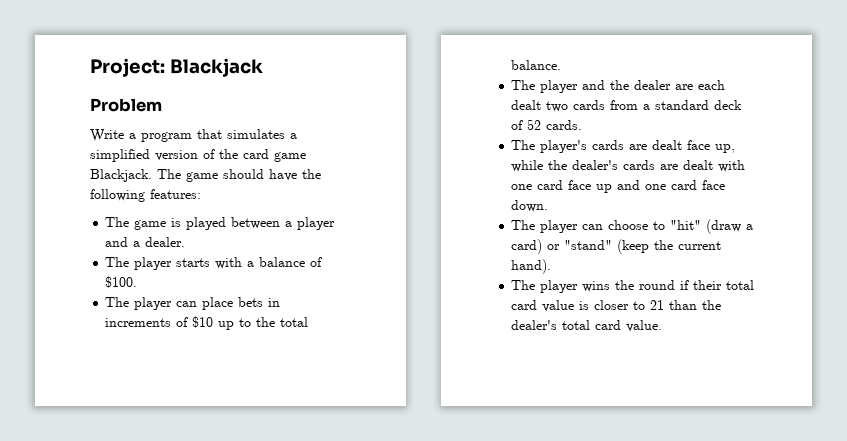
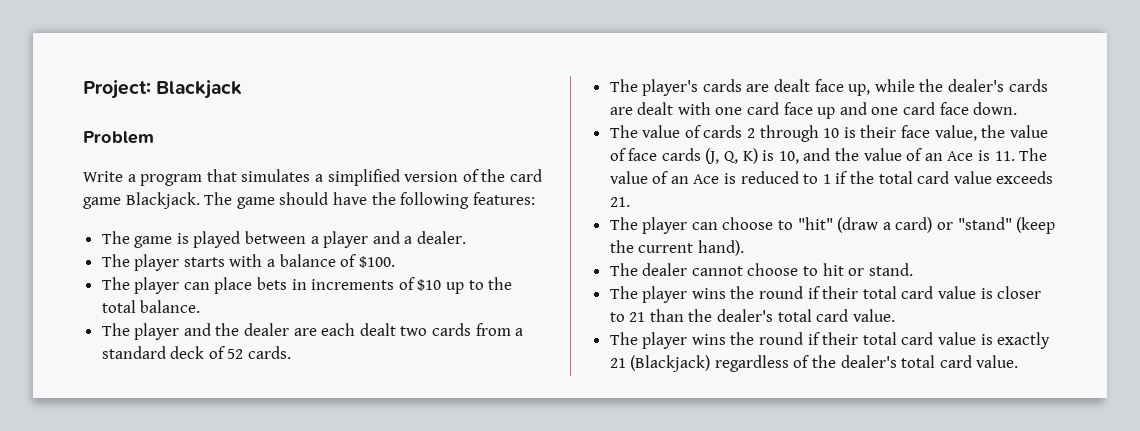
+ The value of cards 2 through 10 is their face value, the value of face cards (J, Q, K) is 10, and the value of an Ace is 11. The value of an Ace is reduced to 1 if the total card value exceeds 21.
+ The dealer cannot choose to hit or stand.
+ The player wins the round if their total card value is exactly 21 (Blackjack) regardless of the dealer's total card value.

